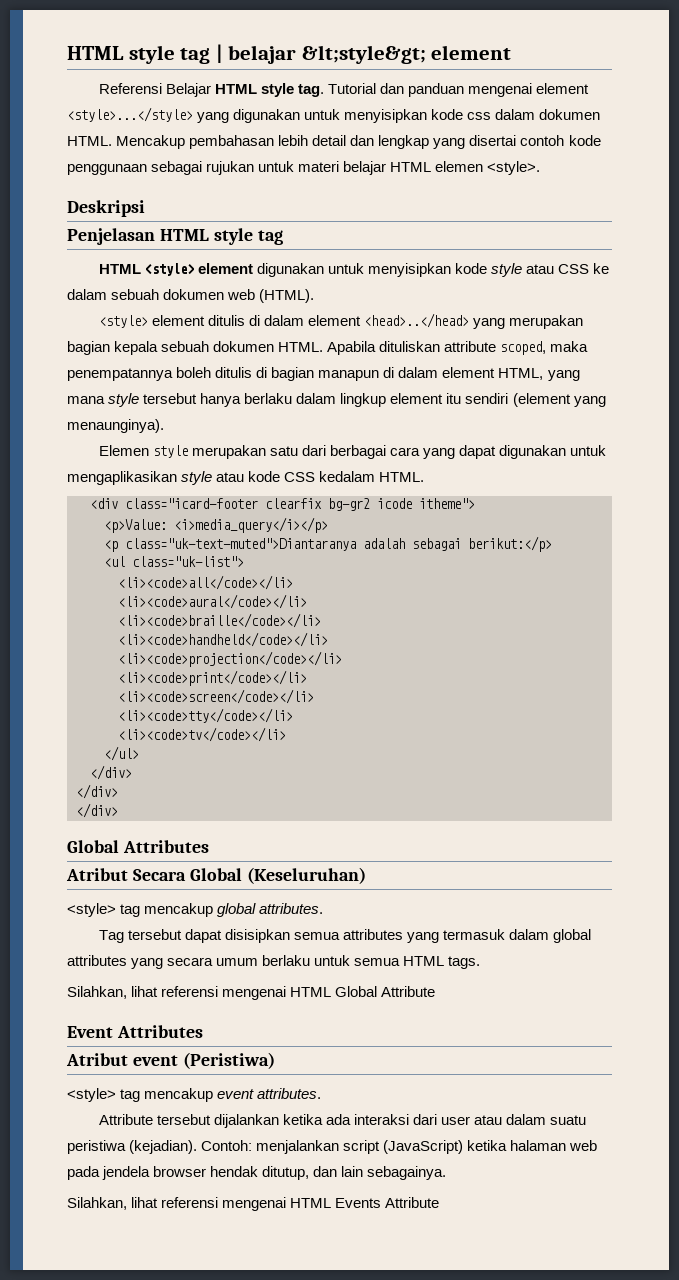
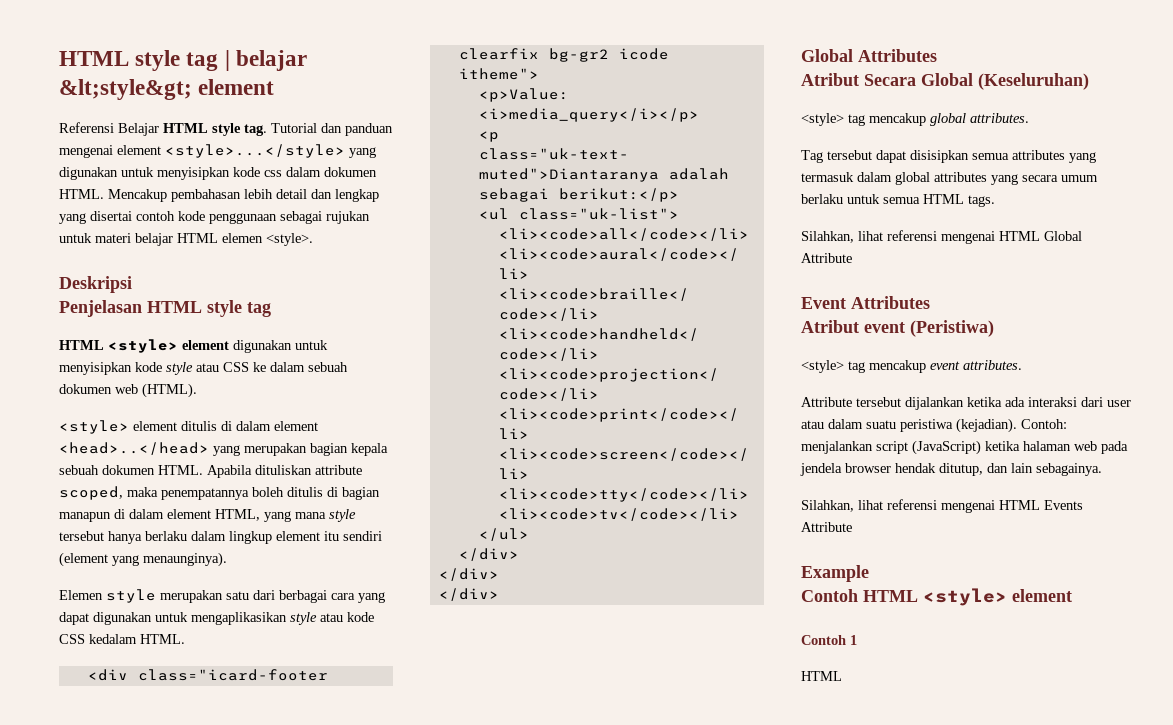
+ Example
+ Contoh HTML <style> element
+ Contoh 1
+ HTML

